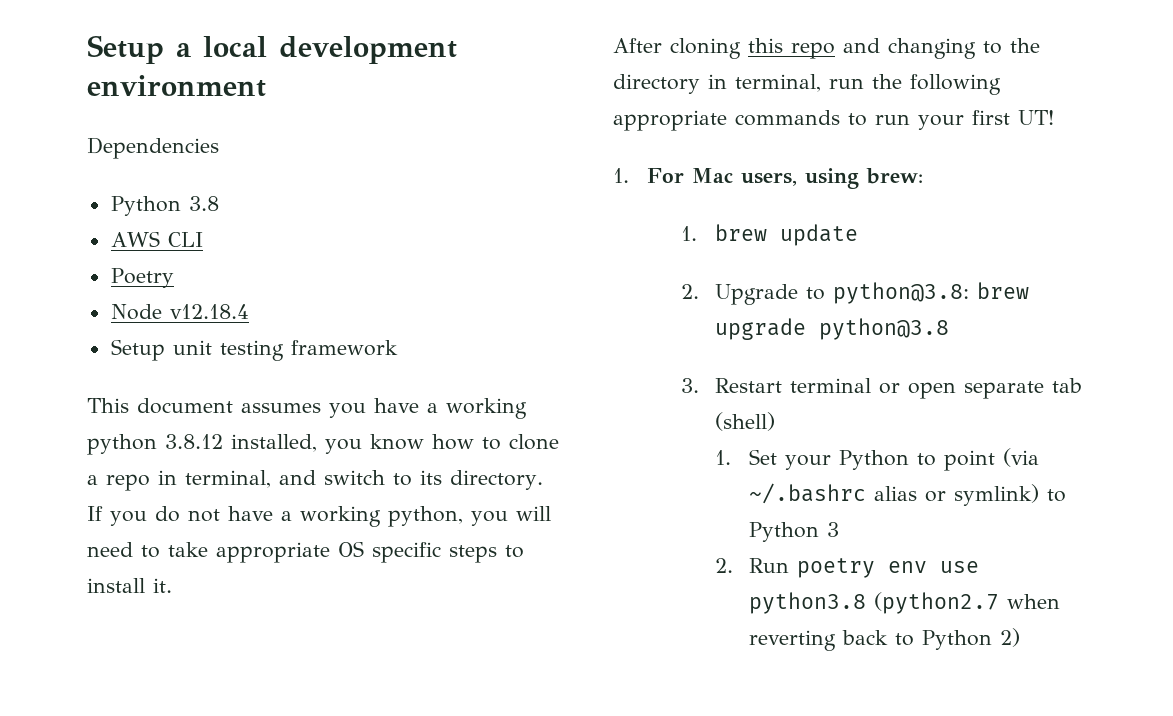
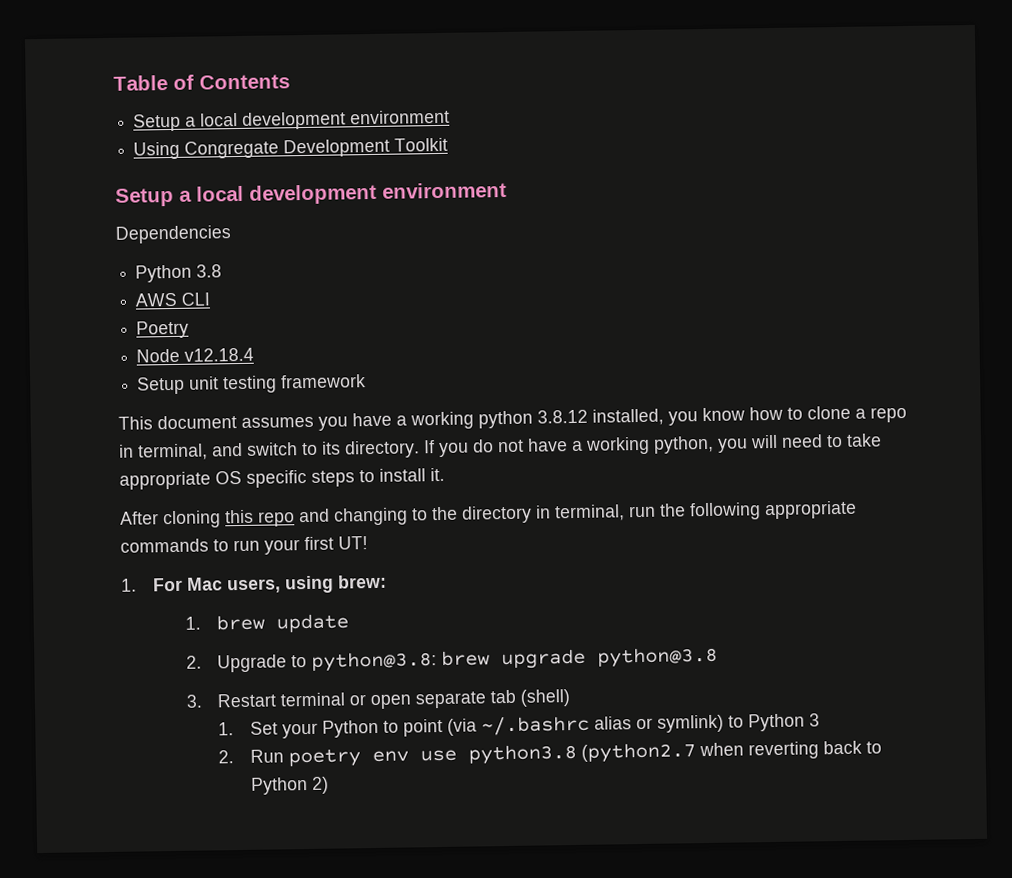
+ Table of Contents
+ Setup a local development environment
+ Using Congregate Development Toolkit

